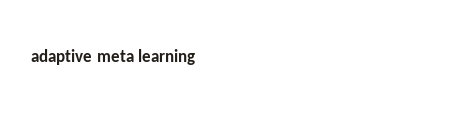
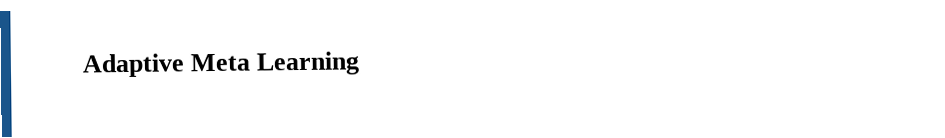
- adaptive meta learning
+ Adaptive Meta Learning

